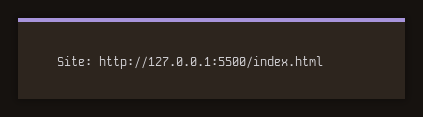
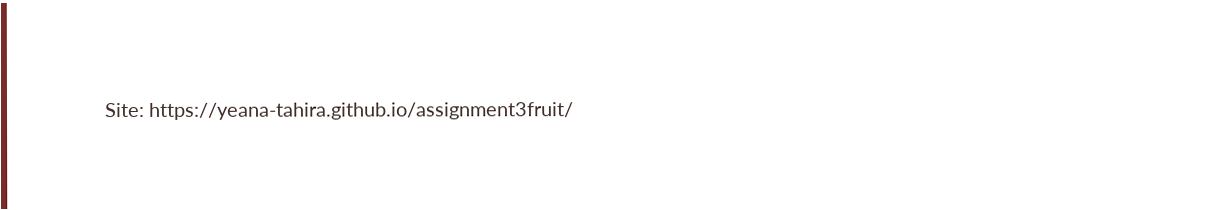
- Site: http://127.0.0.1:5500/index.html
+ Site: https://yeana-tahira.github.io/assignment3fruit/

